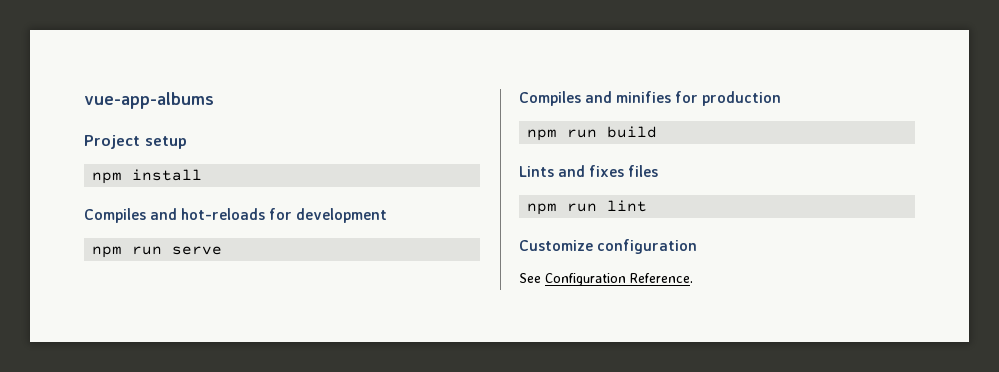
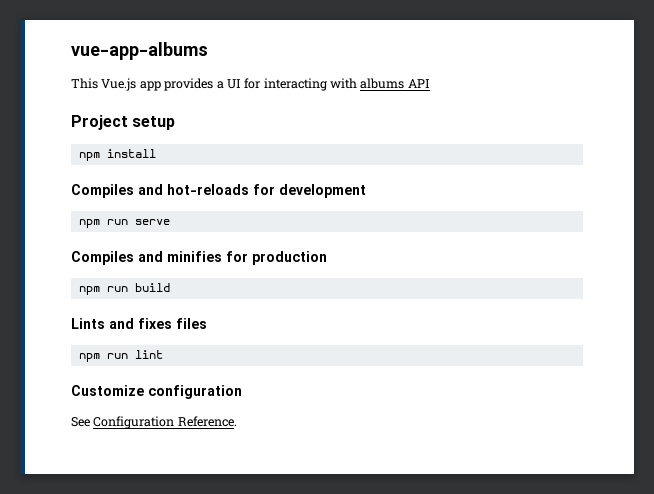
+ This Vue.js app provides a UI for interacting with albums API

